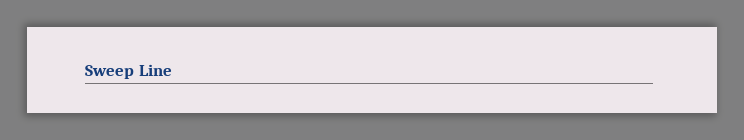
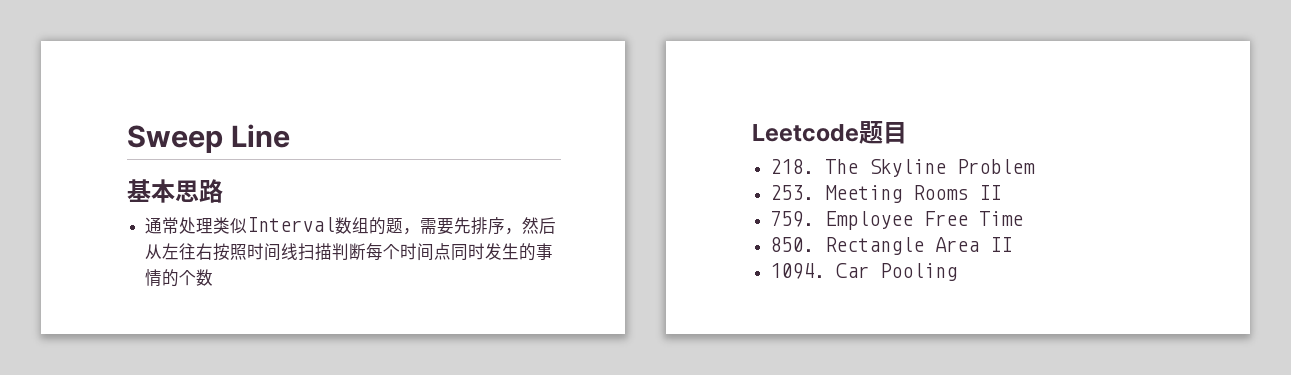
+ 基本思路
+ 通常处理类似Interval数组的题，需要先排序，然后从左往右按照时间线扫描判断每个时间点同时发生的事情的个数
+ Leetcode题目
+ 218. The Skyline Problem
+ 253. Meeting Rooms II
+ 759. Employee Free Time
+ 850. Rectangle Area II
+ 1094. Car Pooling

